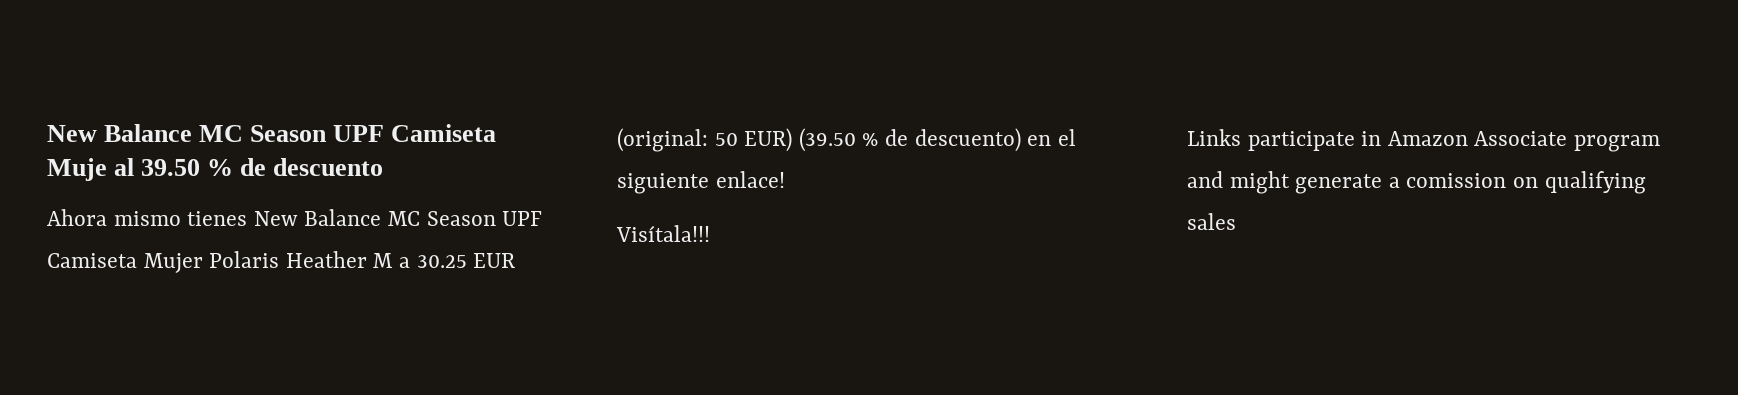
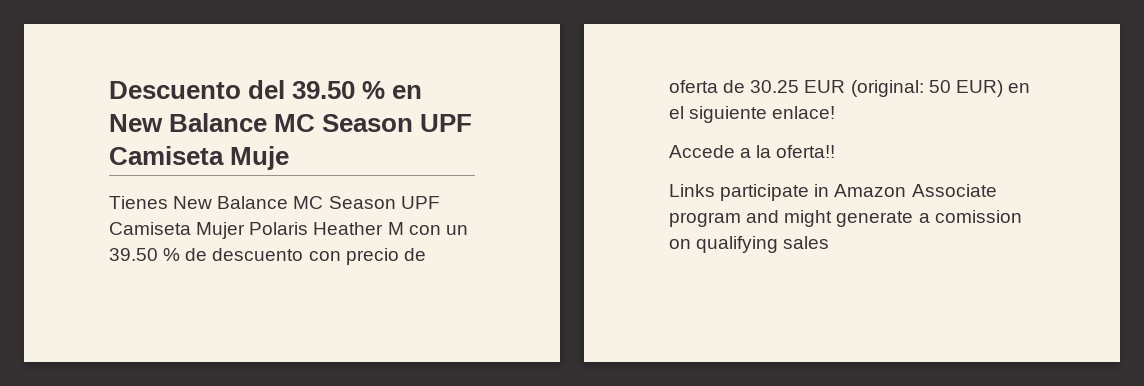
- New Balance MC Season UPF Camiseta Muje al 39.50 % de descuento
- Ahora mismo tienes New Balance MC Season UPF Camiseta Mujer Polaris Heather M a 30.25 EUR (original: 50 EUR) (39.50 % de descuento) en el siguiente enlace!
+ Descuento del 39.50 % en New Balance MC Season UPF Camiseta Muje
+ Tienes New Balance MC Season UPF Camiseta Mujer Polaris Heather M con un 39.50 % de descuento con precio de oferta de 30.25 EUR (original: 50 EUR) en el siguiente enlace!
- Visítala!!!
+ Accede a la oferta!!

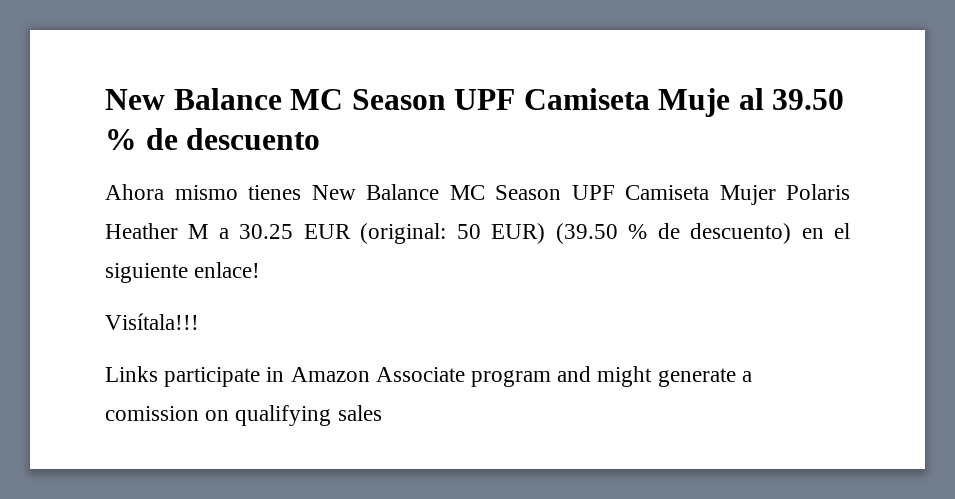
- Descuento del 39.50 % en New Balance MC Season UPF Camiseta Muje
- Tienes New Balance MC Season UPF Camiseta Mujer Polaris Heather M con un 39.50 % de descuento con precio de oferta de 30.25 EUR (original: 50 EUR) en el siguiente enlace!
+ New Balance MC Season UPF Camiseta Muje al 39.50 % de descuento
+ Ahora mismo tienes New Balance MC Season UPF Camiseta Mujer Polaris Heather M a 30.25 EUR (original: 50 EUR) (39.50 % de descuento) en el siguiente enlace!
- Accede a la oferta!!
+ Visítala!!!

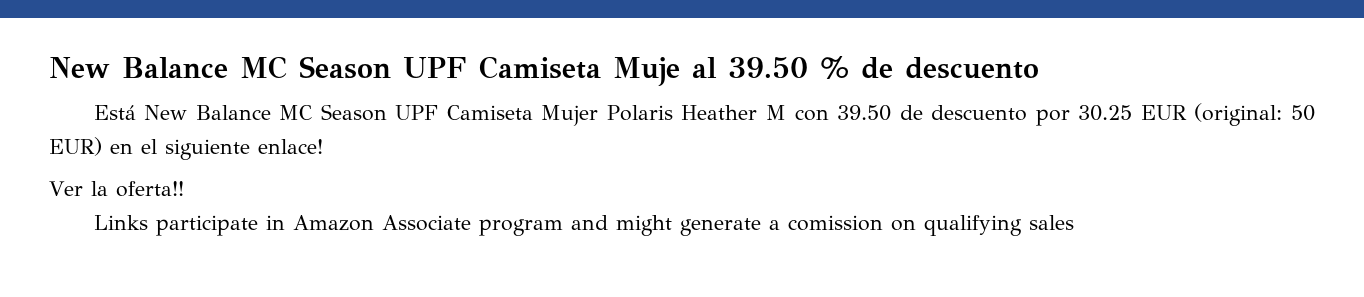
- Ahora mismo tienes New Balance MC Season UPF Camiseta Mujer Polaris Heather M a 30.25 EUR (original: 50 EUR) (39.50 % de descuento) en el siguiente enlace!
+ Está New Balance MC Season UPF Camiseta Mujer Polaris Heather M con 39.50 de descuento por 30.25 EUR (original: 50 EUR) en el siguiente enlace!
- Visítala!!!
+ Ver la oferta!!

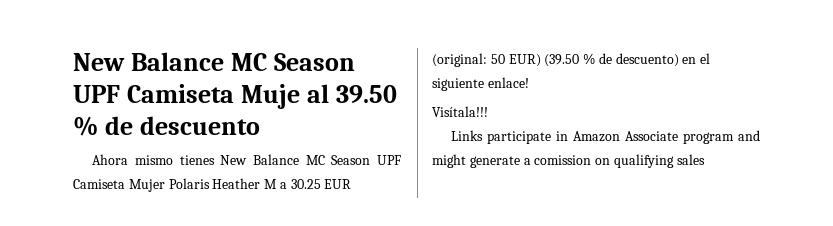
- Está New Balance MC Season UPF Camiseta Mujer Polaris Heather M con 39.50 de descuento por 30.25 EUR (original: 50 EUR) en el siguiente enlace!
+ Ahora mismo tienes New Balance MC Season UPF Camiseta Mujer Polaris Heather M a 30.25 EUR (original: 50 EUR) (39.50 % de descuento) en el siguiente enlace!
- Ver la oferta!!
+ Visítala!!!

